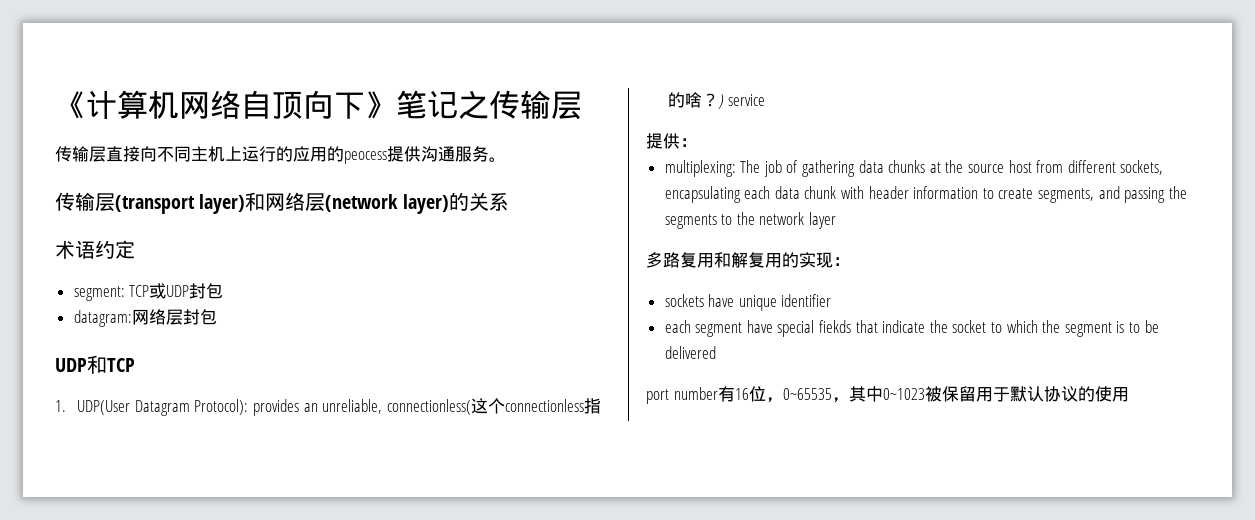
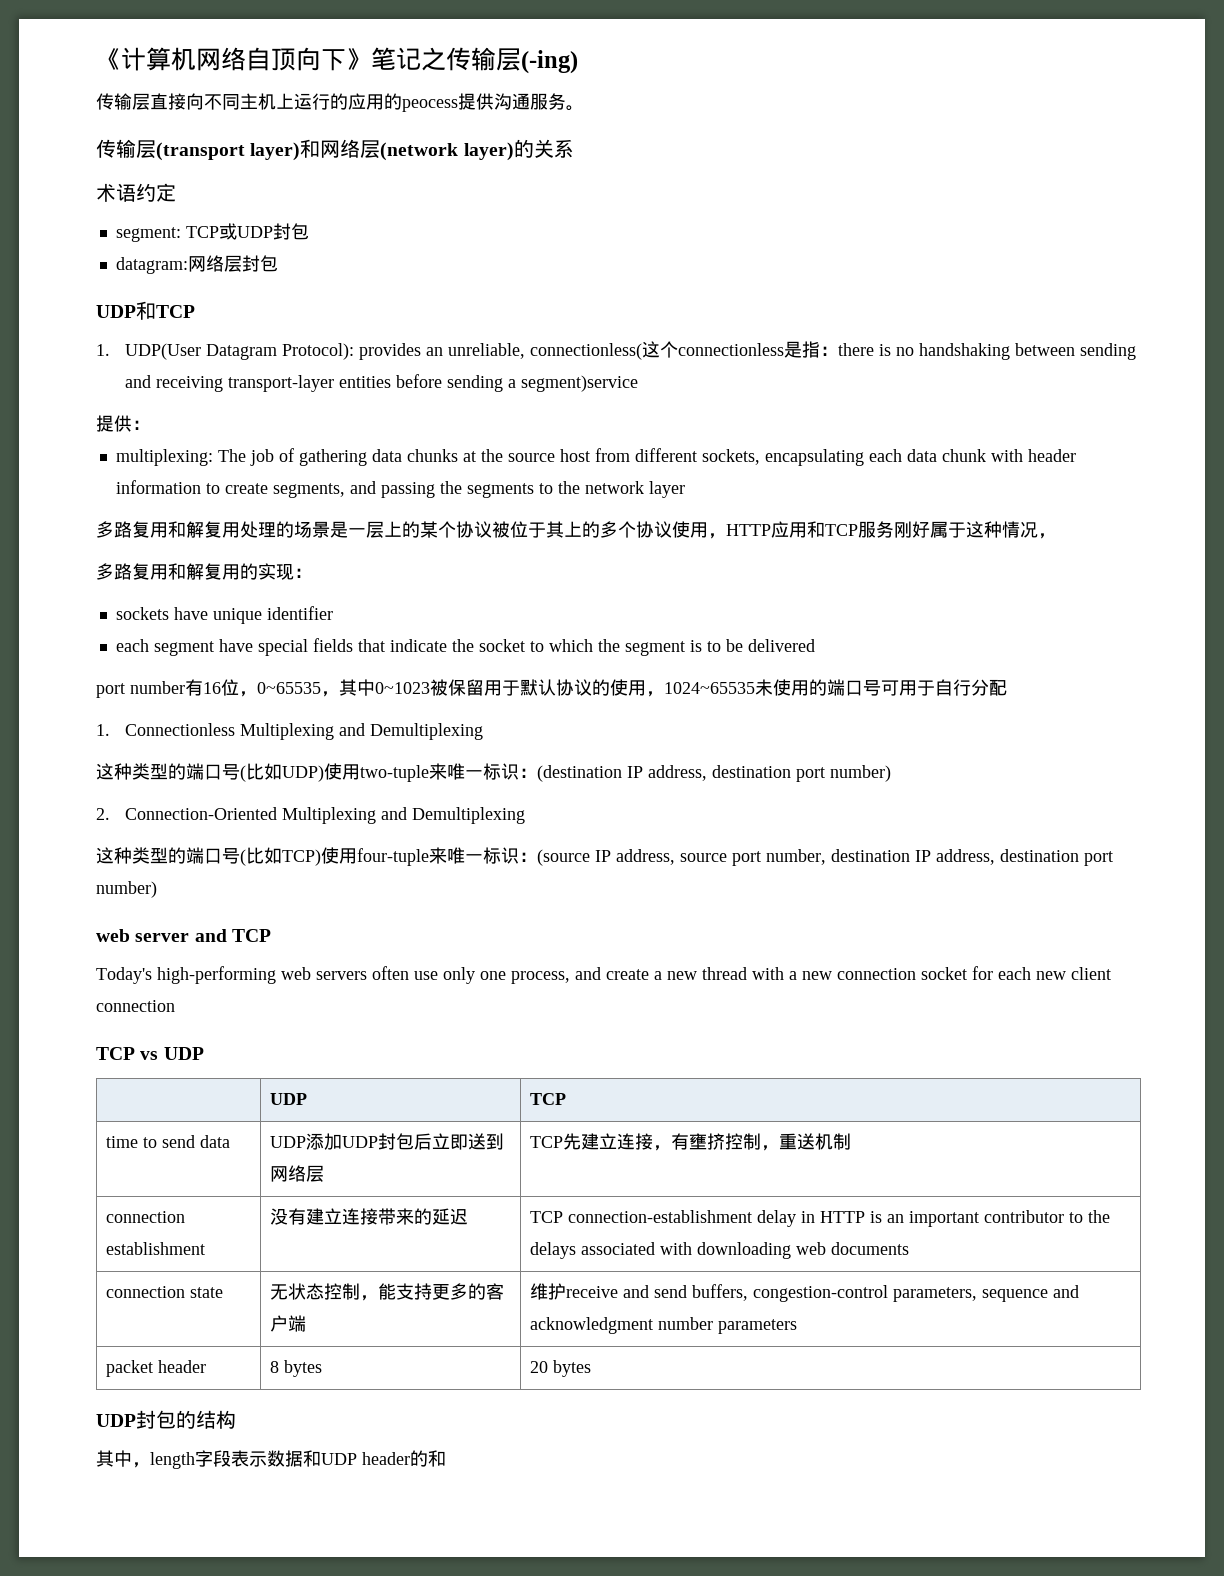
- 《计算机网络自顶向下》笔记之传输层
+ 《计算机网络自顶向下》笔记之传输层(-ing)
- 1. UDP(User Datagram Protocol): provides an unreliable, connectionless(这个connectionless指的啥？) service
+ 1. UDP(User Datagram Protocol): provides an unreliable, connectionless(这个connectionless是指：there is no handshaking between sending and receiving transport-layer entities before sending a segment)service
+ 多路复用和解复用处理的场景是一层上的某个协议被位于其上的多个协议使用，HTTP应用和TCP服务刚好属于这种情况，
- each segment have special fiekds that indicate the socket to which the segment is to be delivered
+ each segment have special fields that indicate the socket to which the segment is to be delivered
- port number有16位，0~65535，其中0~1023被保留用于默认协议的使用
+ port number有16位，0~65535，其中0~1023被保留用于默认协议的使用，1024~65535未使用的端口号可用于自行分配
+ 1. Connectionless Multiplexing and Demultiplexing
+ 这种类型的端口号(比如UDP)使用two-tuple来唯一标识：(destination IP address, destination port number)
+ 2. Connection-Oriented Multiplexing and Demultiplexing
+ 这种类型的端口号(比如TCP)使用four-tuple来唯一标识：(source IP address, source port number, destination IP address, destination port number)
+ web server and TCP
+ Today's high-performing web servers often use only one process, and create a new thread with a new connection socket for each new client connection
+ TCP vs UDP
+ | UDP | TCP
+ time to send data | UDP添加UDP封包后立即送到网络层 | TCP先建立连接，有壅挤控制，重送机制
+ connection establishment | 没有建立连接带来的延迟 | TCP connection-establishment delay in HTTP is an important contributor to the delays associated with downloading web documents
+ connection state | 无状态控制，能支持更多的客户端 | 维护receive and send buffers, congestion-control parameters, sequence and acknowledgment number parameters
+ packet header | 8 bytes | 20 bytes
+ UDP封包的结构
+ 其中，length字段表示数据和UDP header的和

